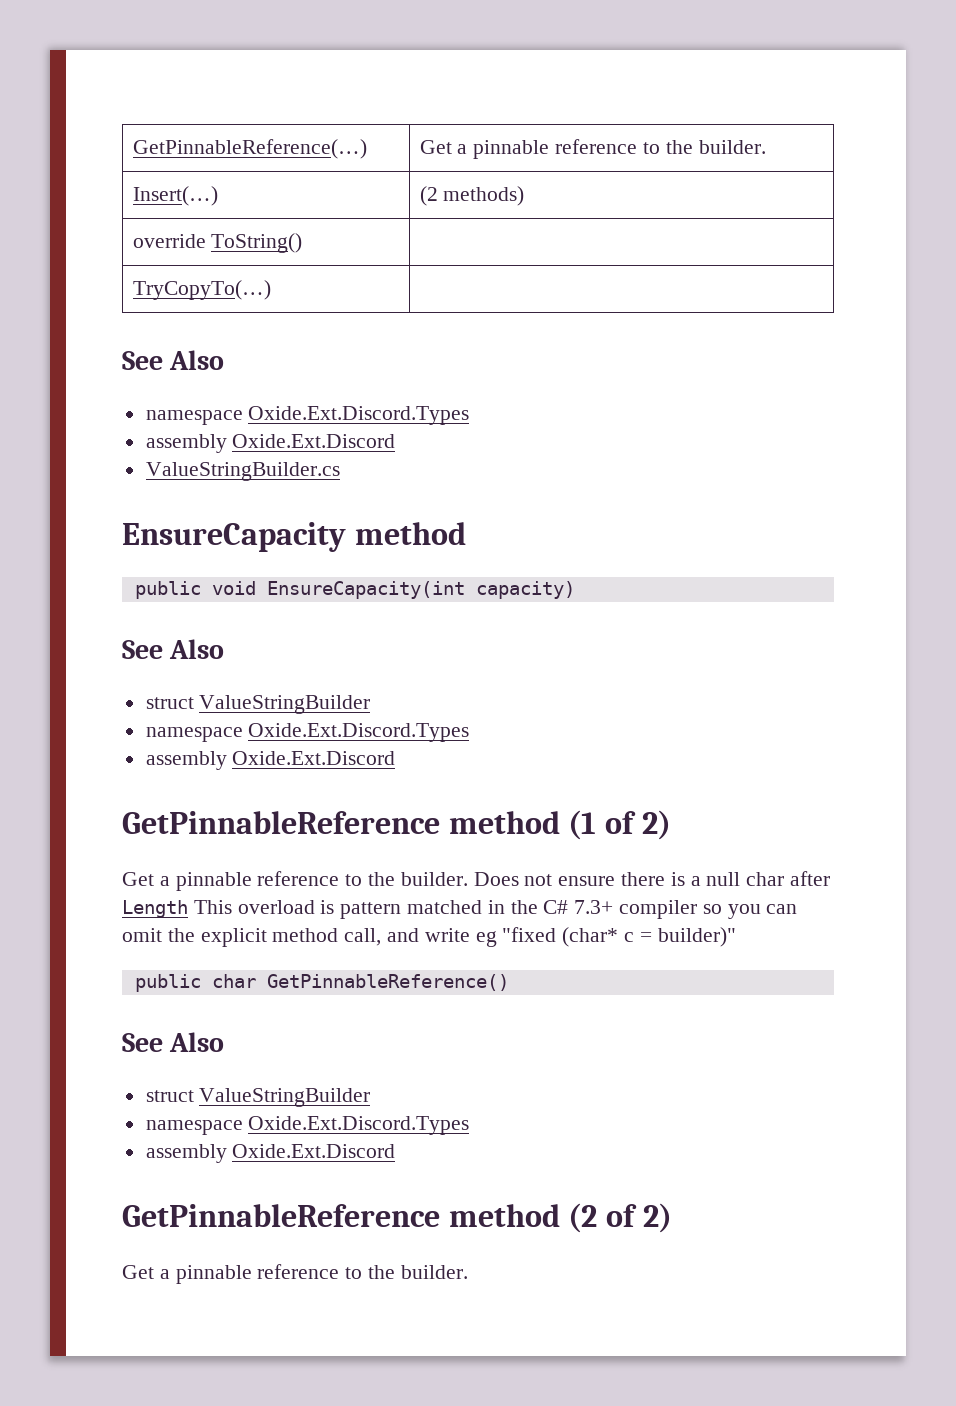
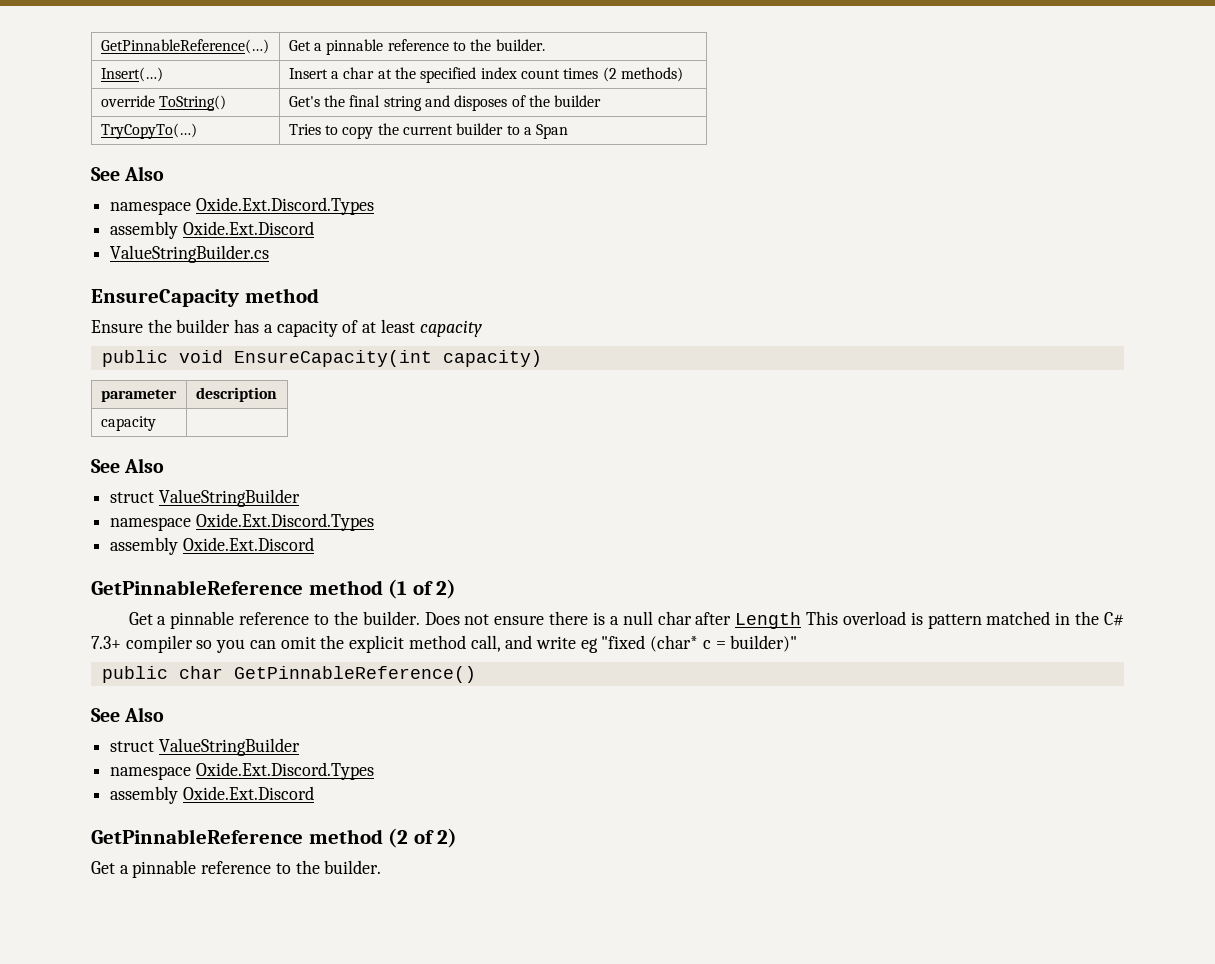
- Insert(…) | (2 methods)
- override ToString() |
- TryCopyTo(…) |
+ Insert(…) | Insert a char at the specified index count times (2 methods)
+ override ToString() | Get's the final string and disposes of the builder
+ TryCopyTo(…) | Tries to copy the current builder to a Span
+ Ensure the builder has a capacity of at least capacity
+ parameter | description
+ capacity |

